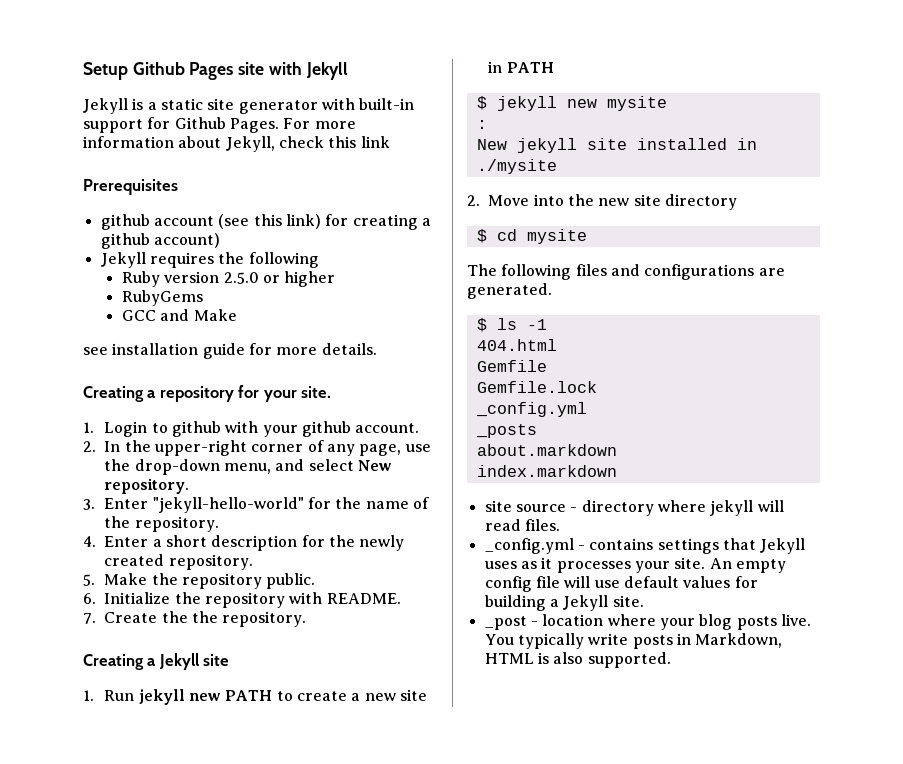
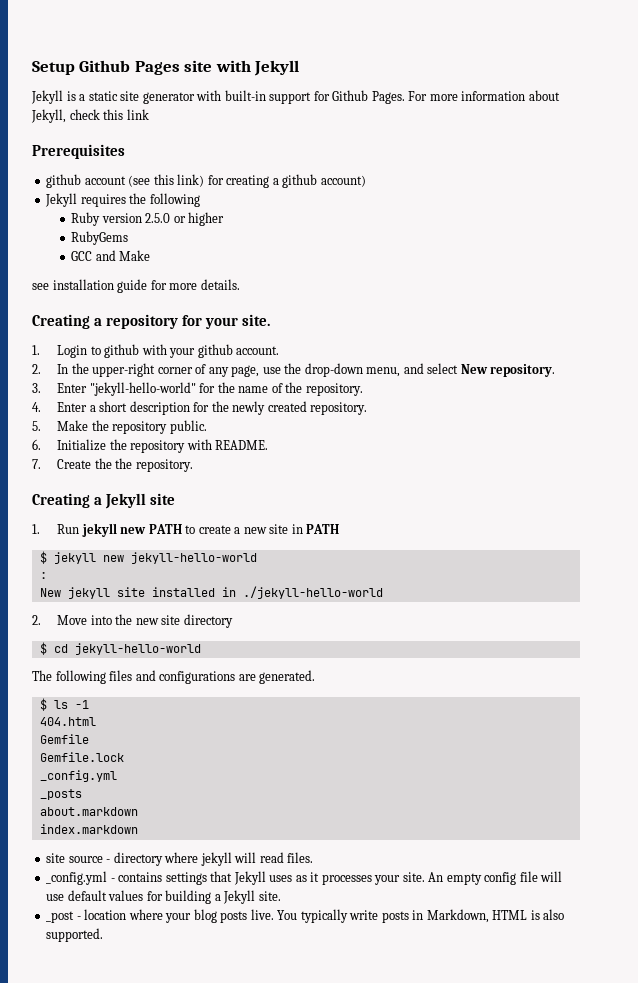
- $ jekyll new mysite
+ $ jekyll new jekyll-hello-world
- New jekyll site installed in ./mysite
+ New jekyll site installed in ./jekyll-hello-world
- $ cd mysite
+ $ cd jekyll-hello-world

